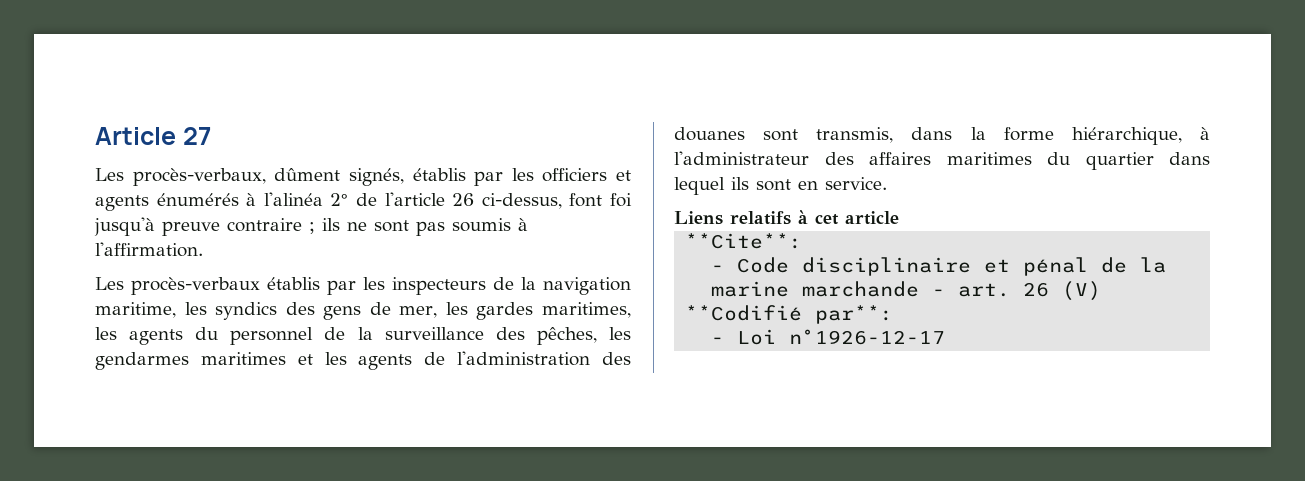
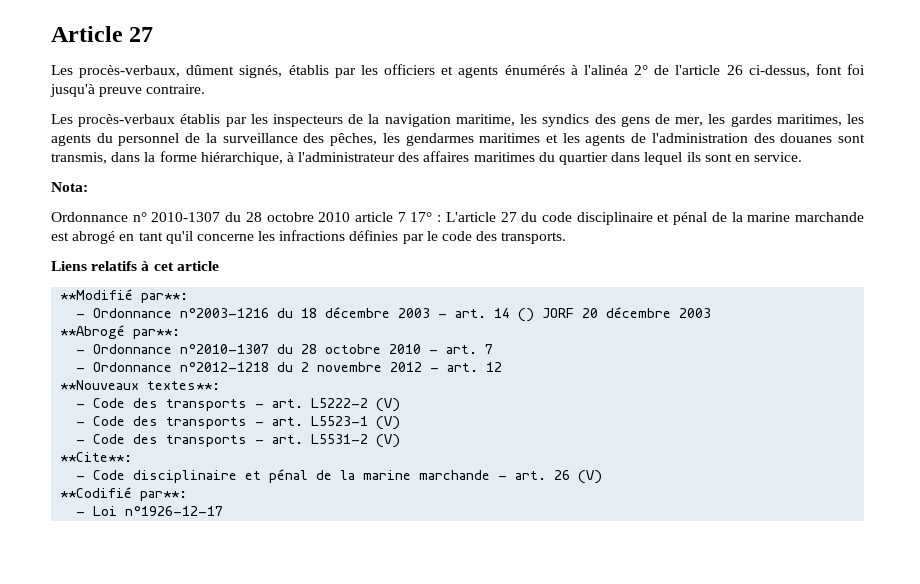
- Les procès-verbaux, dûment signés, établis par les officiers et agents énumérés à l'alinéa 2° de l'article 26 ci-dessus, font foi jusqu'à preuve contraire ; ils ne sont pas soumis à l'affirmation.
+ Les procès-verbaux, dûment signés, établis par les officiers et agents énumérés à l'alinéa 2° de l'article 26 ci-dessus, font foi jusqu'à preuve contraire.
+ Nota:
+ Ordonnance n° 2010-1307 du 28 octobre 2010 article 7 17° : L'article 27 du code disciplinaire et pénal de la marine marchande est abrogé en tant qu'il concerne les infractions définies par le code des transports.
+ **Modifié par**:
+ - Ordonnance n°2003-1216 du 18 décembre 2003 - art. 14 () JORF 20 décembre 2003
+ **Abrogé par**:
+ - Ordonnance n°2010-1307 du 28 octobre 2010 - art. 7
+ - Ordonnance n°2012-1218 du 2 novembre 2012 - art. 12
+ **Nouveaux textes**:
+ - Code des transports - art. L5222-2 (V)
+ - Code des transports - art. L5523-1 (V)
+ - Code des transports - art. L5531-2 (V)

